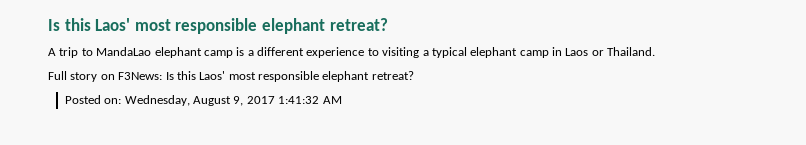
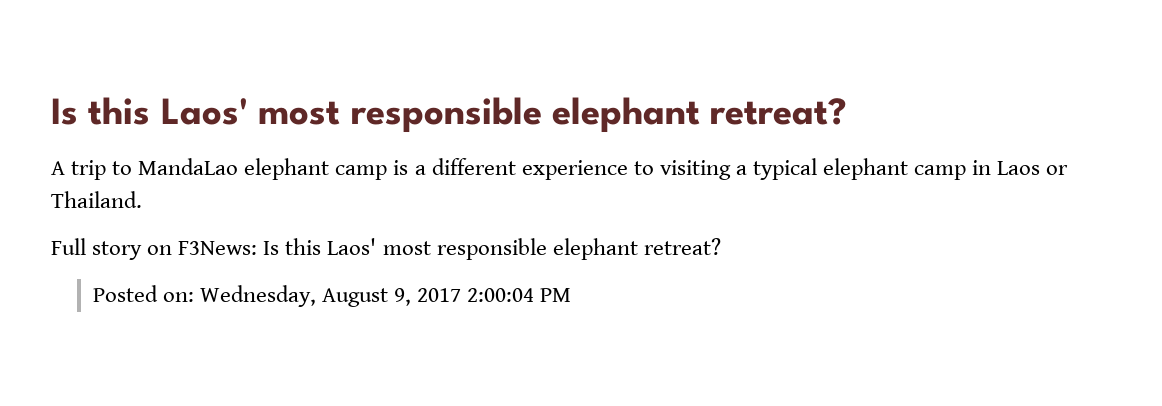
- Posted on: Wednesday, August 9, 2017 1:41:32 AM
+ Posted on: Wednesday, August 9, 2017 2:00:04 PM

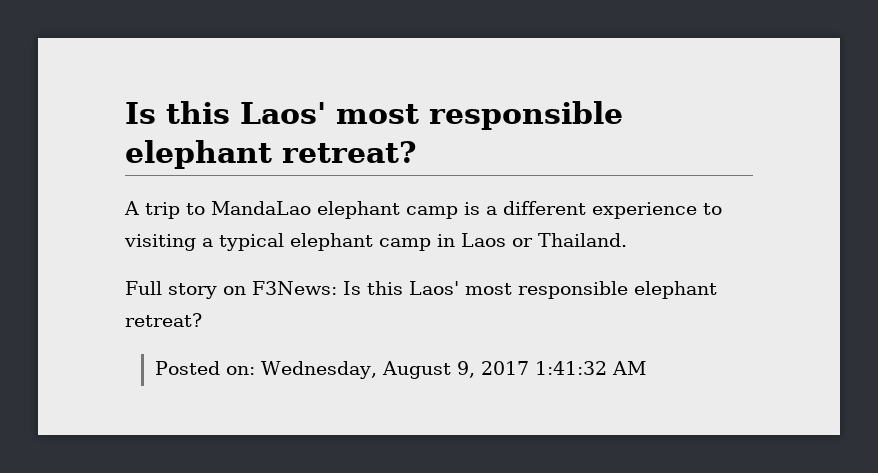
- Posted on: Wednesday, August 9, 2017 2:00:04 PM
+ Posted on: Wednesday, August 9, 2017 1:41:32 AM

